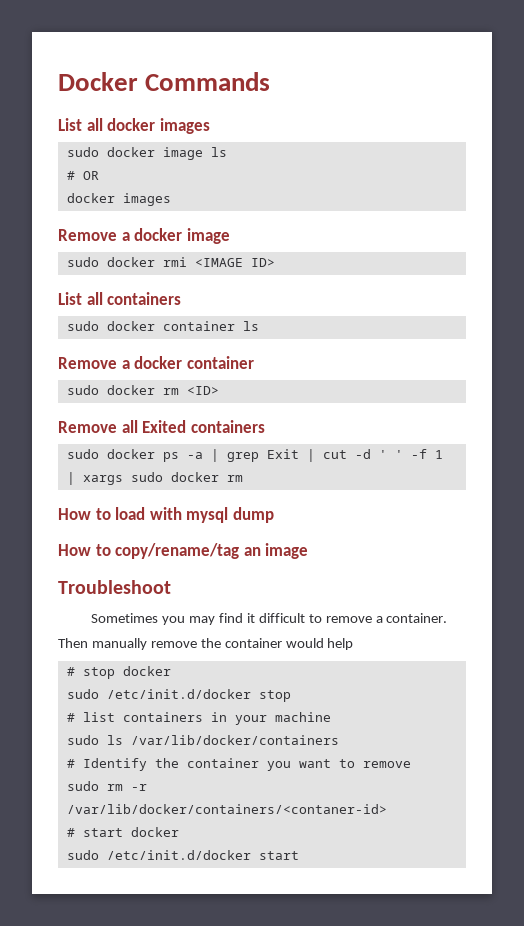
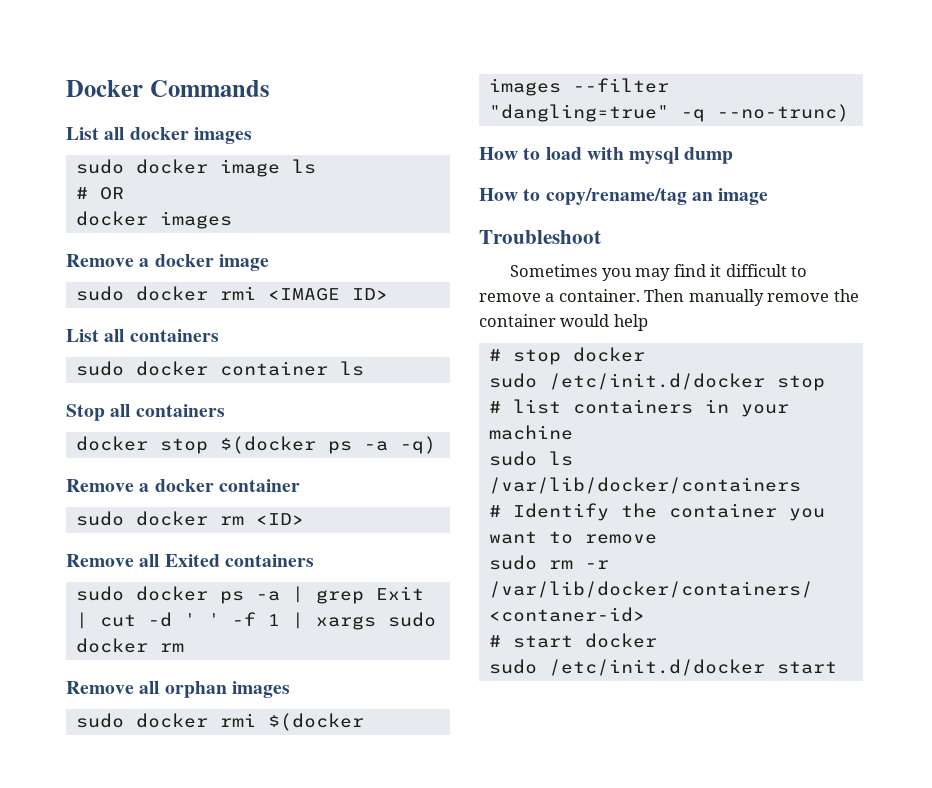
+ Stop all containers
+ docker stop $(docker ps -a -q)
+ Remove all orphan images
+ sudo docker rmi $(docker images --filter "dangling=true" -q --no-trunc)

